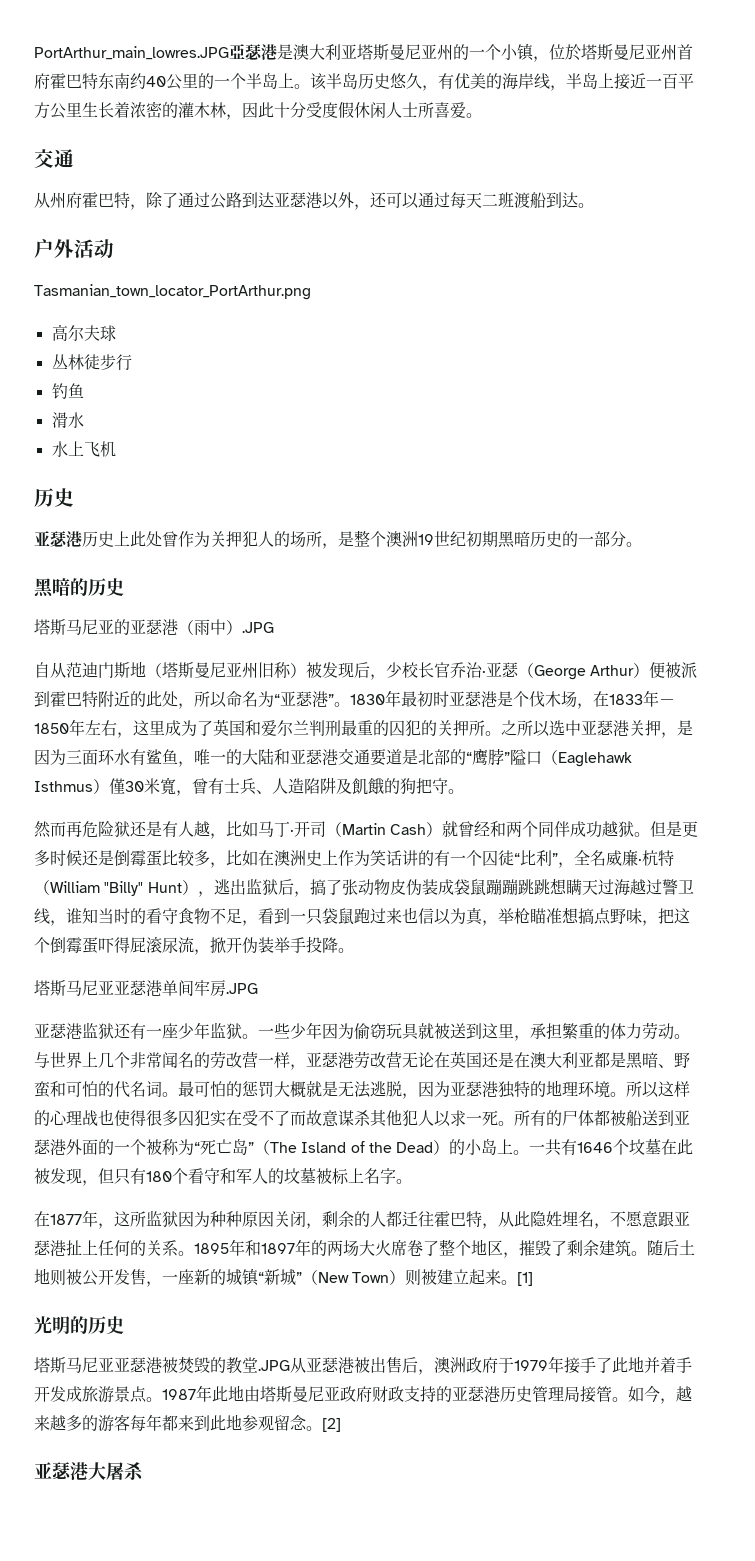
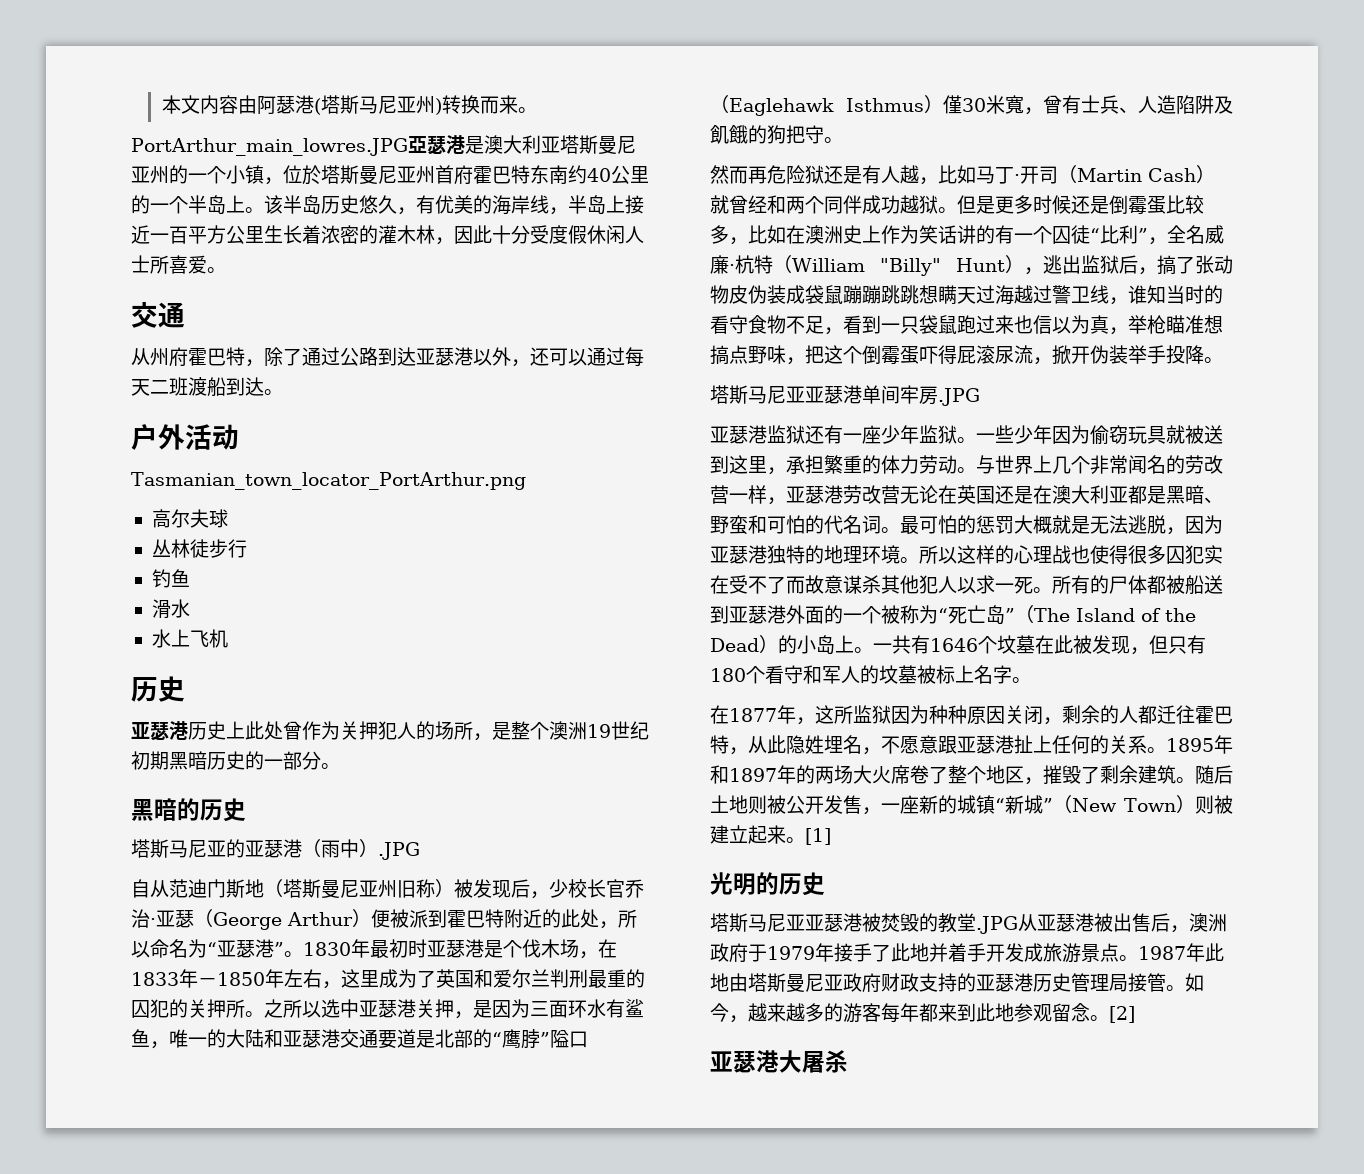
+ 本文内容由阿瑟港(塔斯马尼亚州)转换而来。

